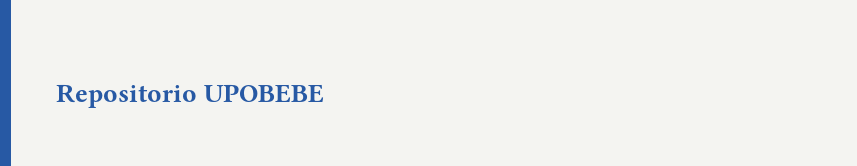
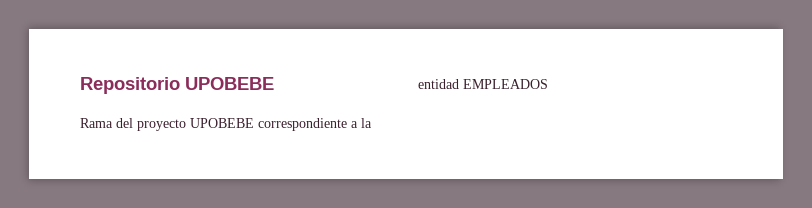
+ Rama del proyecto UPOBEBE correspondiente a la entidad EMPLEADOS

